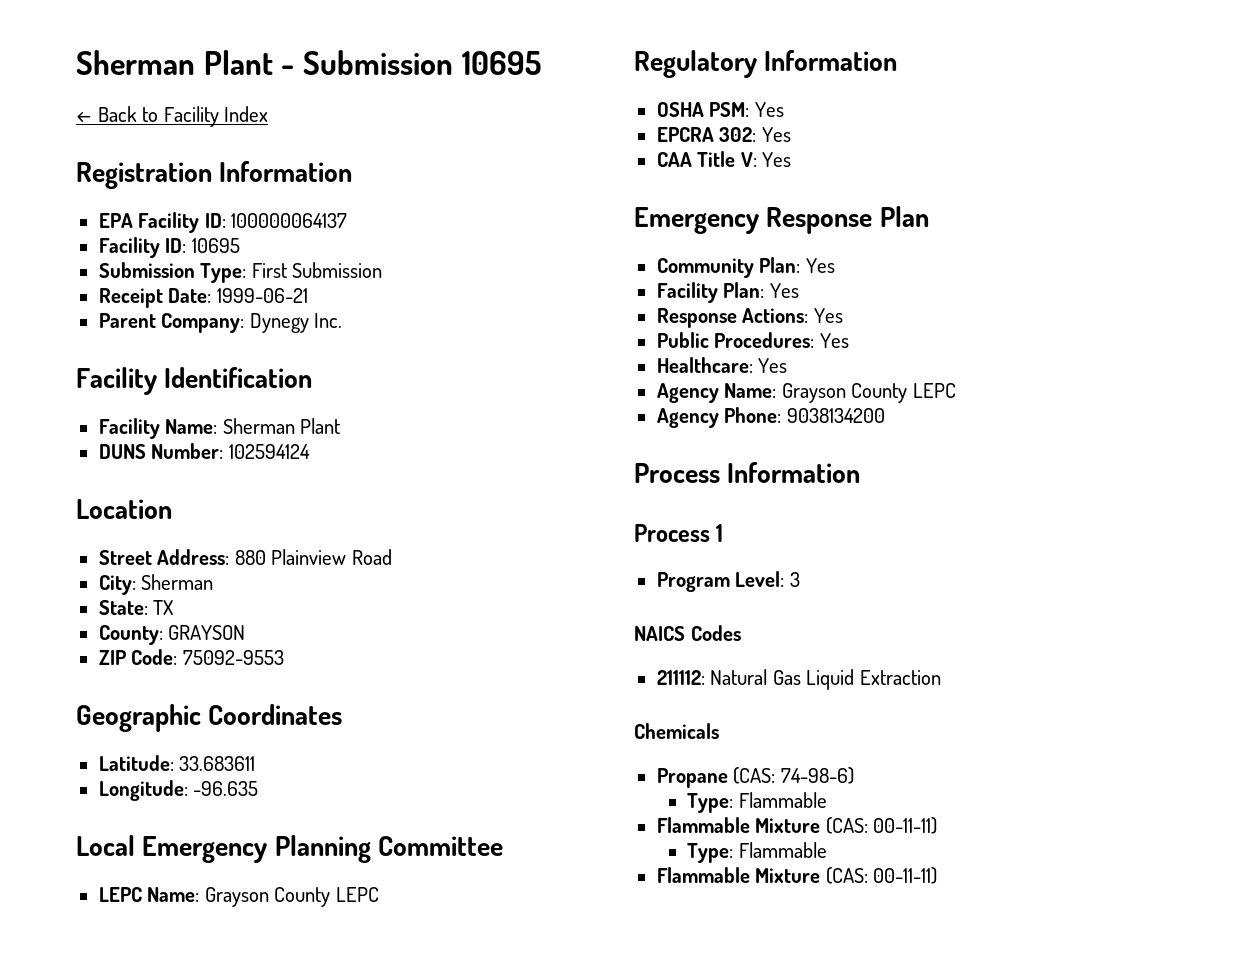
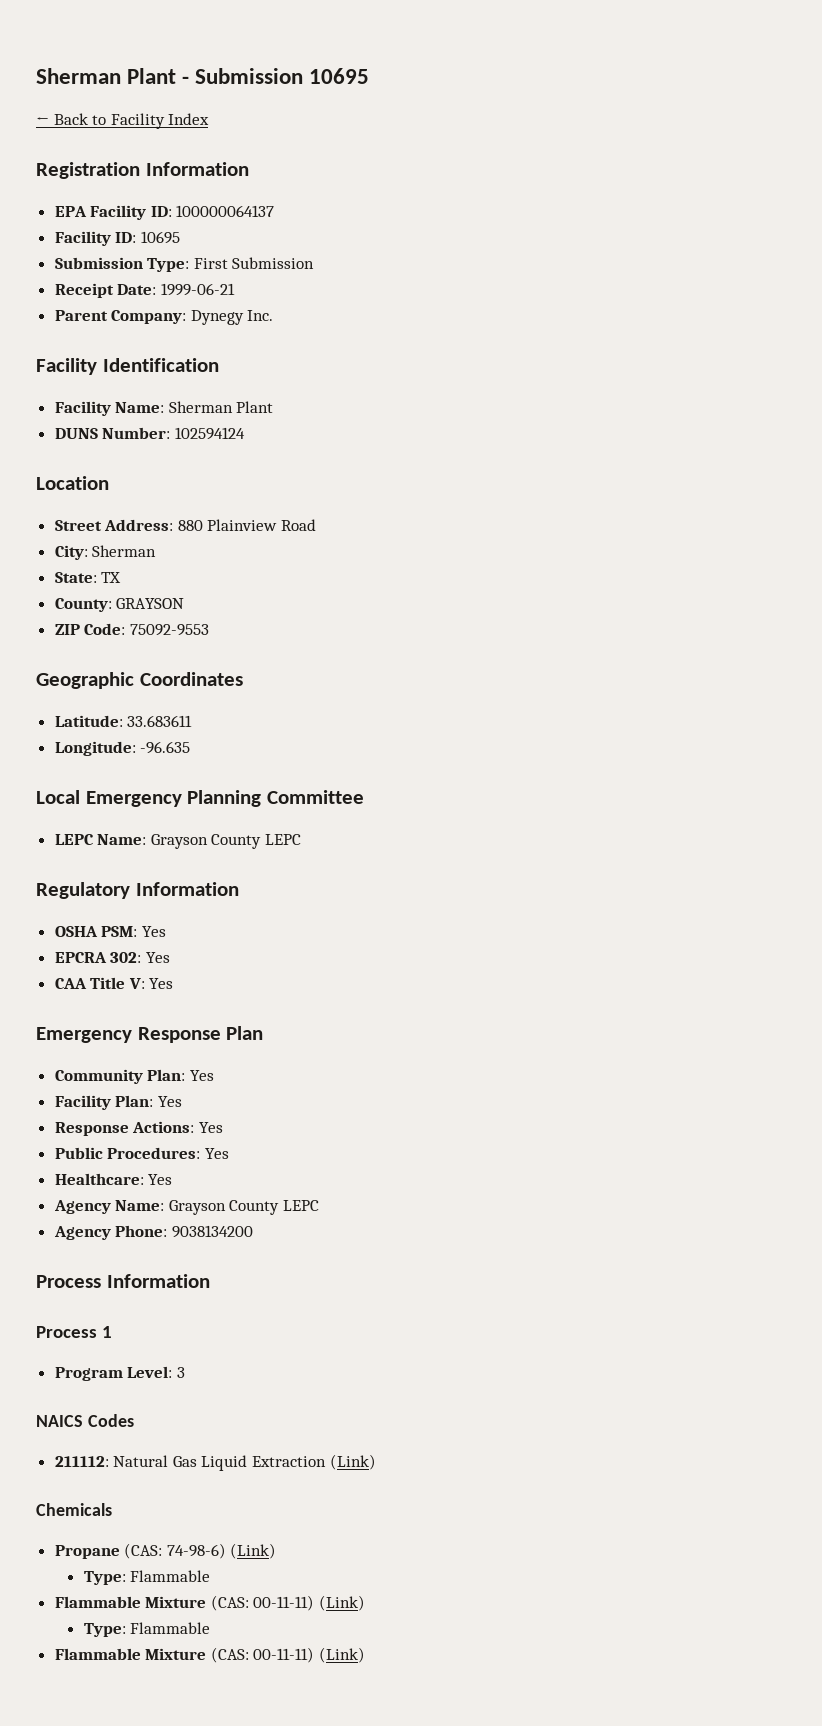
- 211112: Natural Gas Liquid Extraction
+ 211112: Natural Gas Liquid Extraction (Link)
- Propane (CAS: 74-98-6)
+ Propane (CAS: 74-98-6) (Link)
  Type: Flammable
- Flammable Mixture (CAS: 00-11-11)
+ Flammable Mixture (CAS: 00-11-11) (Link)
  Type: Flammable
- Flammable Mixture (CAS: 00-11-11)
+ Flammable Mixture (CAS: 00-11-11) (Link)

